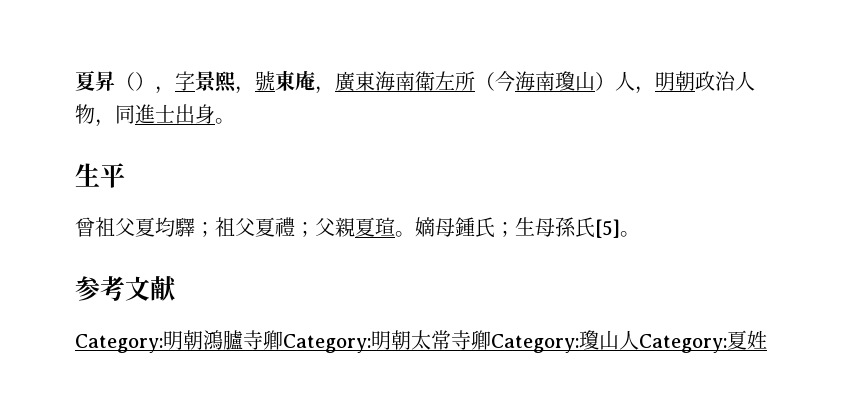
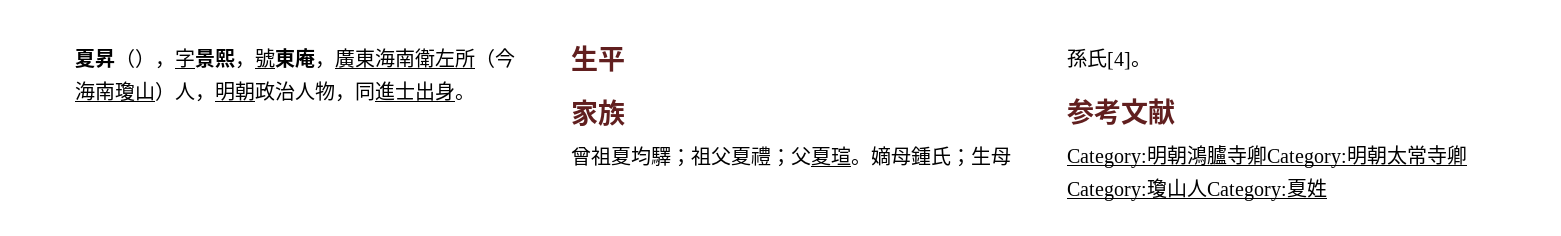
+ 家族
- 曾祖父夏均驛；祖父夏禮；父親夏瑄。
+ 曾祖夏均驛；祖父夏禮；父夏瑄。
- 嫡母鍾氏；生母孫氏[5]。
+ 嫡母鍾氏；生母孫氏[4]。

